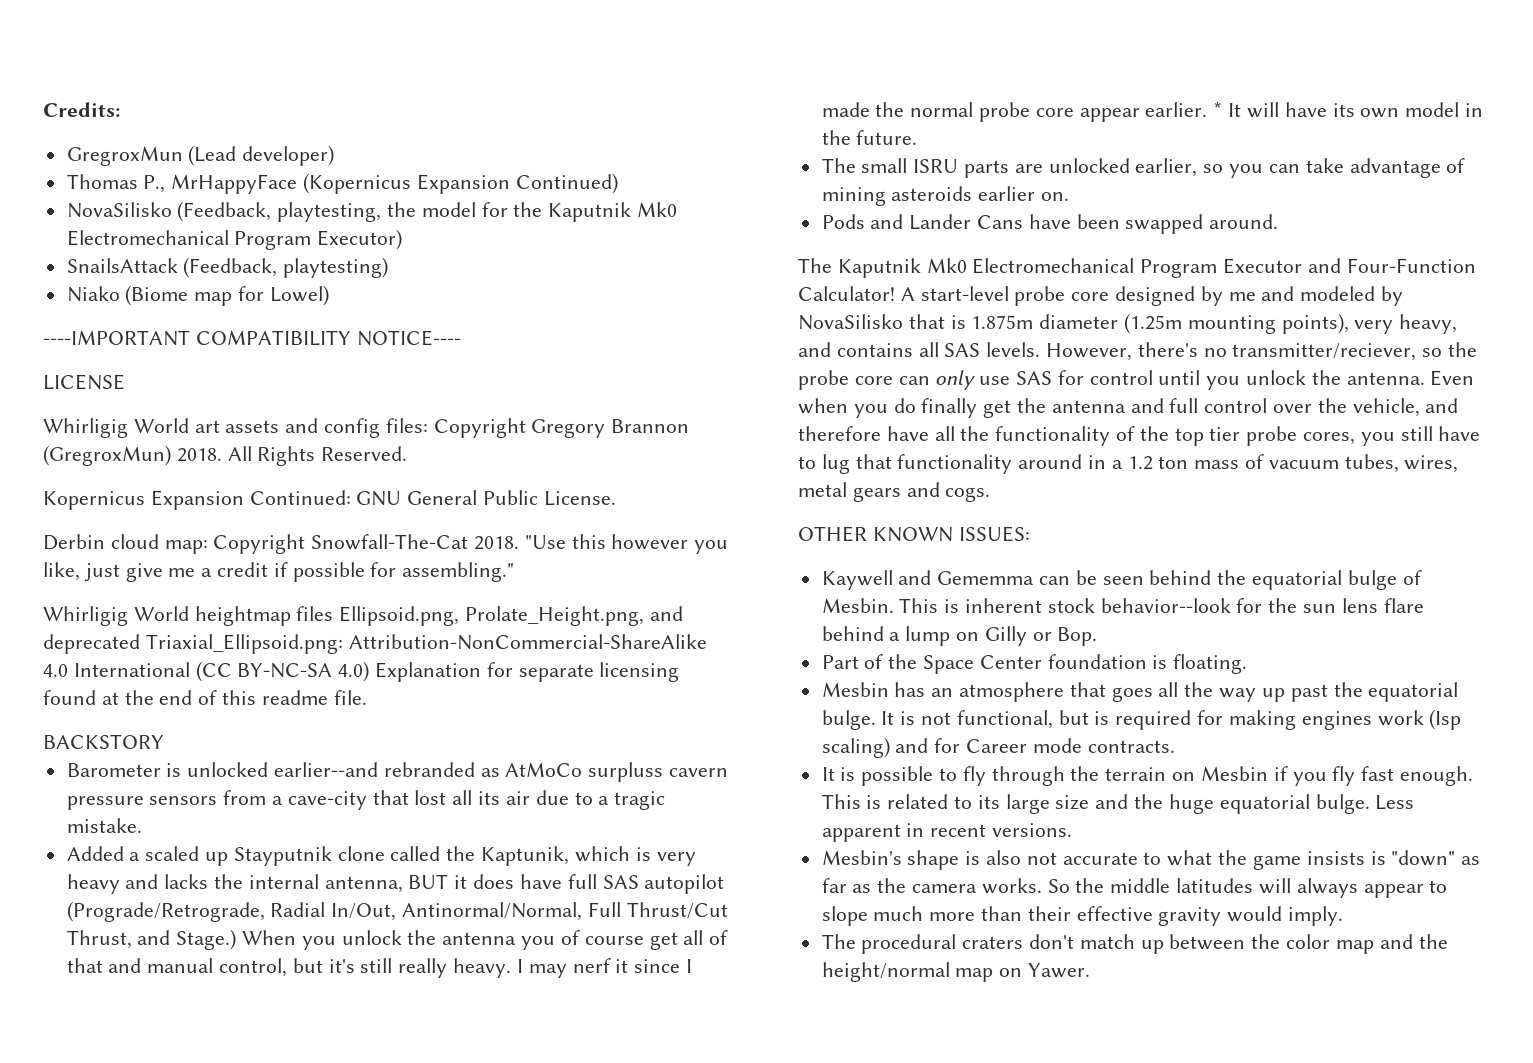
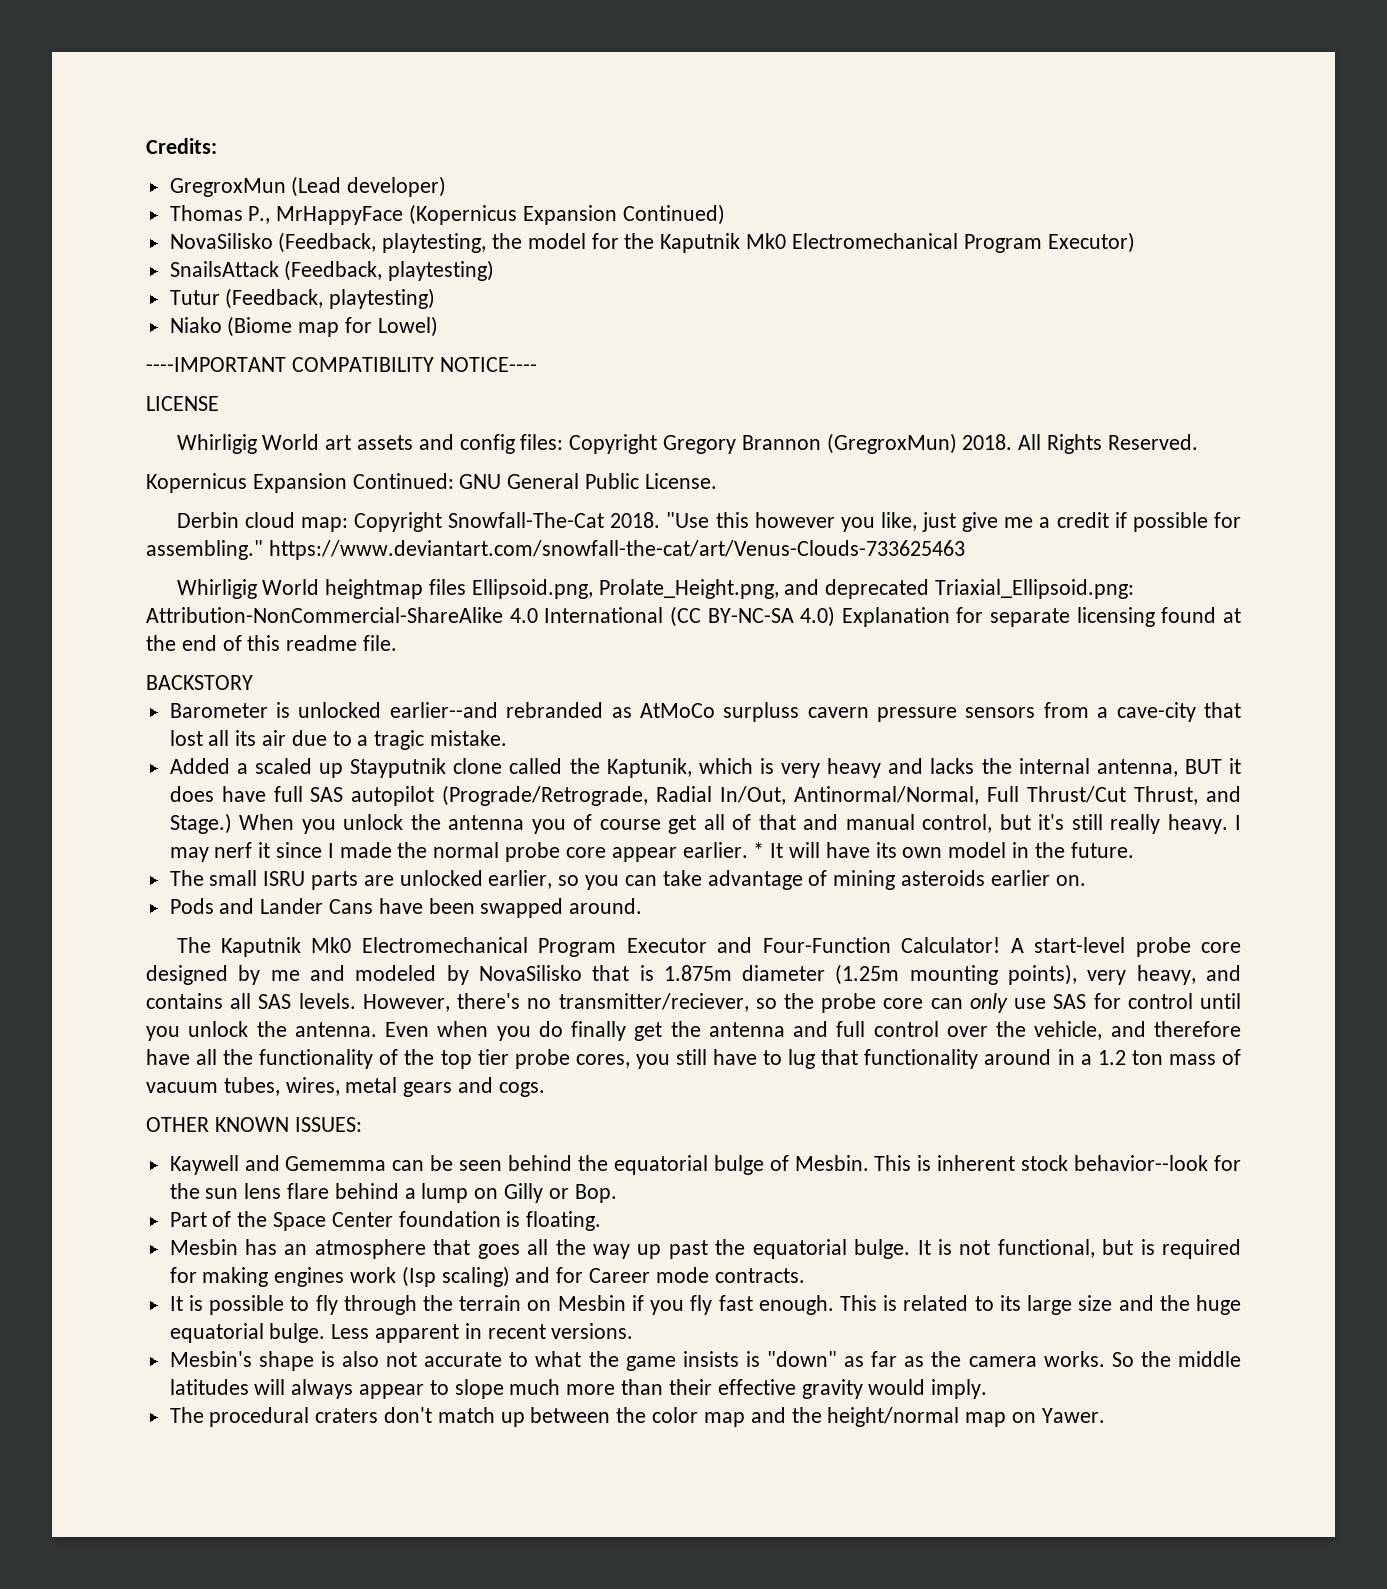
+ Tutur (Feedback, playtesting)
- "Use this however you like, just give me a credit if possible for assembling."
+ "Use this however you like, just give me a credit if possible for assembling." https://www.deviantart.com/snowfall-the-cat/art/Venus-Clouds-733625463

